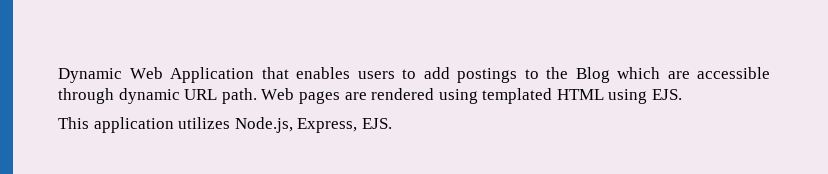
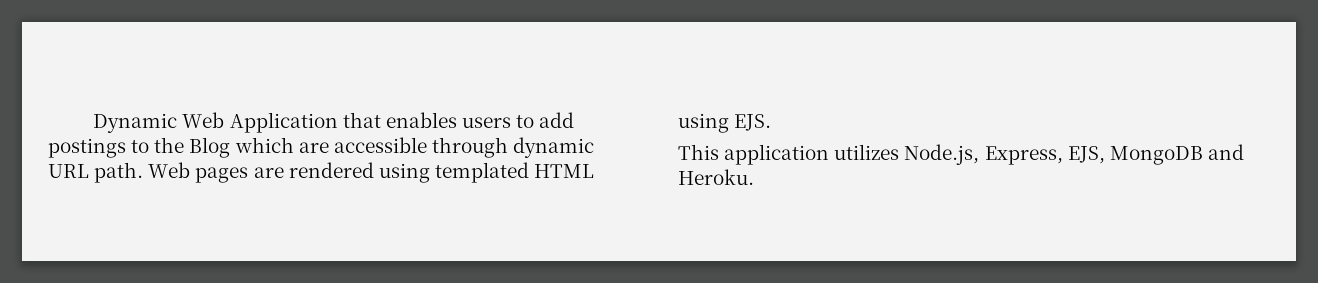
- This application utilizes Node.js, Express, EJS.
+ This application utilizes Node.js, Express, EJS, MongoDB and Heroku.

